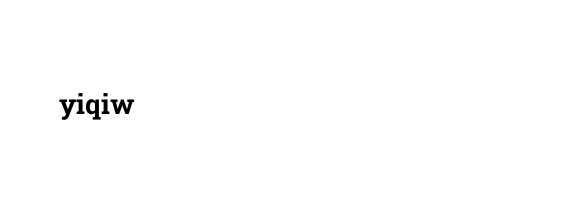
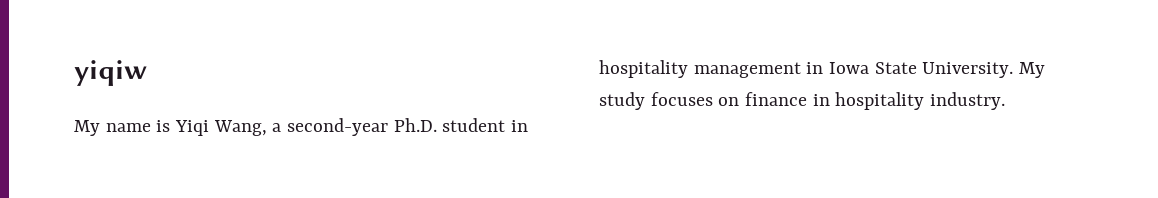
+ My name is Yiqi Wang, a second-year Ph.D. student in hospitality management in Iowa State University. My study focuses on finance in hospitality industry.

